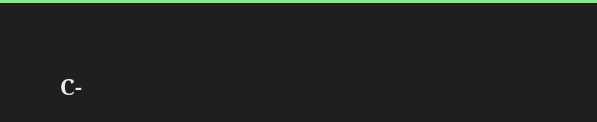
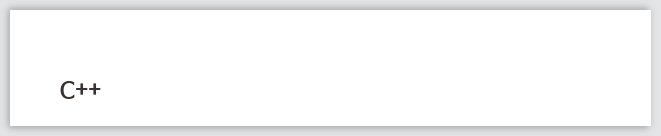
- C-
+ C++

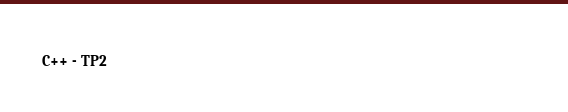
- C++
+ C++ - TP2

